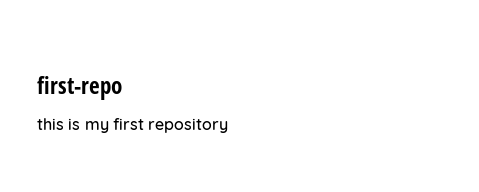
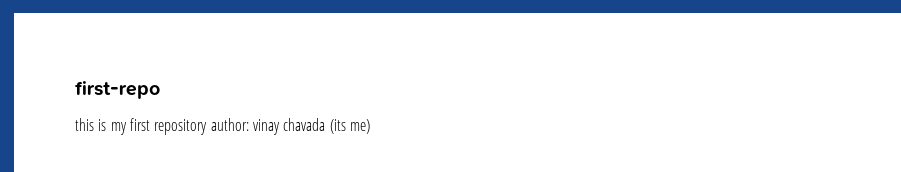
- this is my first repository
+ this is my first repository author: vinay chavada (its me)

